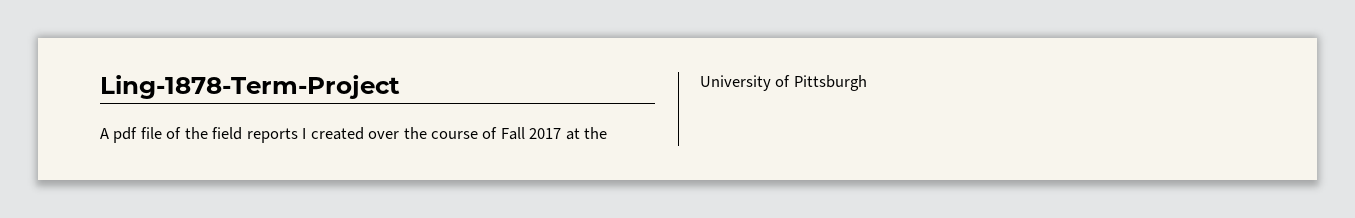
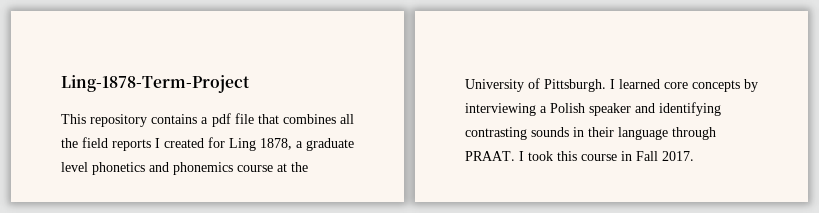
- A pdf file of the field reports I created over the course of Fall 2017 at the University of Pittsburgh
+ This repository contains a pdf file that combines all the field reports I created for Ling 1878, a graduate level phonetics and phonemics course at the University of Pittsburgh. I learned core concepts by interviewing a Polish speaker and identifying contrasting sounds in their language through PRAAT. I took this course in Fall 2017.

